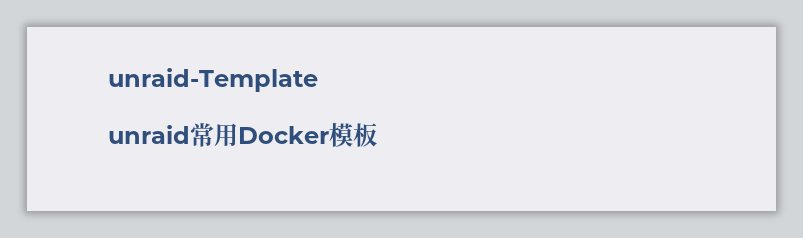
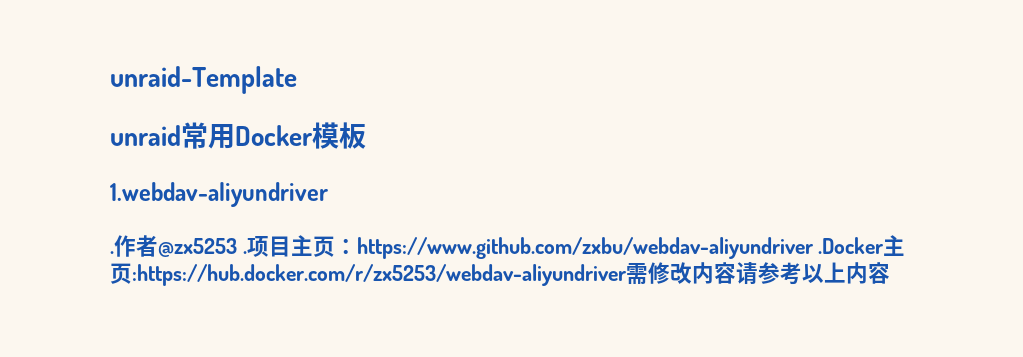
+ 1.webdav-aliyundriver
+ .作者@zx5253 .项目主页：https://www.github.com/zxbu/webdav-aliyundriver .Docker主页:https://hub.docker.com/r/zx5253/webdav-aliyundriver需修改内容请参考以上内容

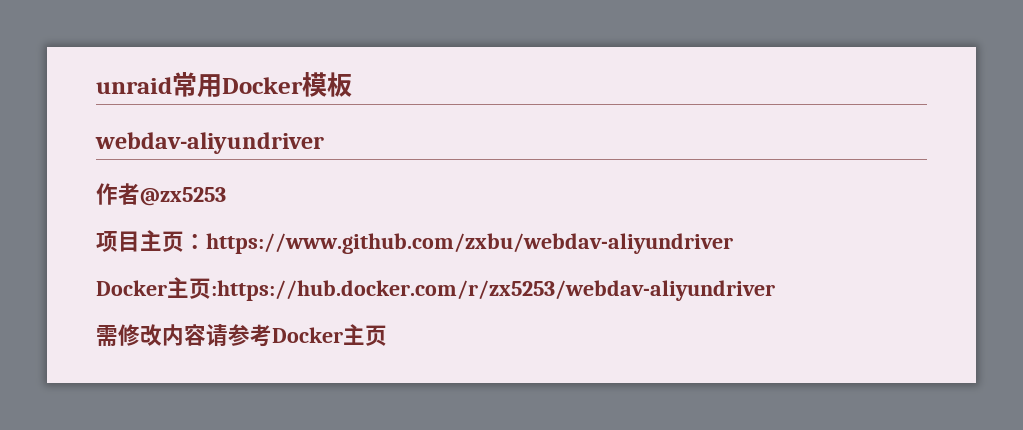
- unraid-Template
- 1.webdav-aliyundriver
- .作者@zx5253 .项目主页：https://www.github.com/zxbu/webdav-aliyundriver .Docker主页:https://hub.docker.com/r/zx5253/webdav-aliyundriver需修改内容请参考以上内容
+ webdav-aliyundriver
+ 作者@zx5253
+ 项目主页：https://www.github.com/zxbu/webdav-aliyundriver
+ Docker主页:https://hub.docker.com/r/zx5253/webdav-aliyundriver
+ 需修改内容请参考Docker主页

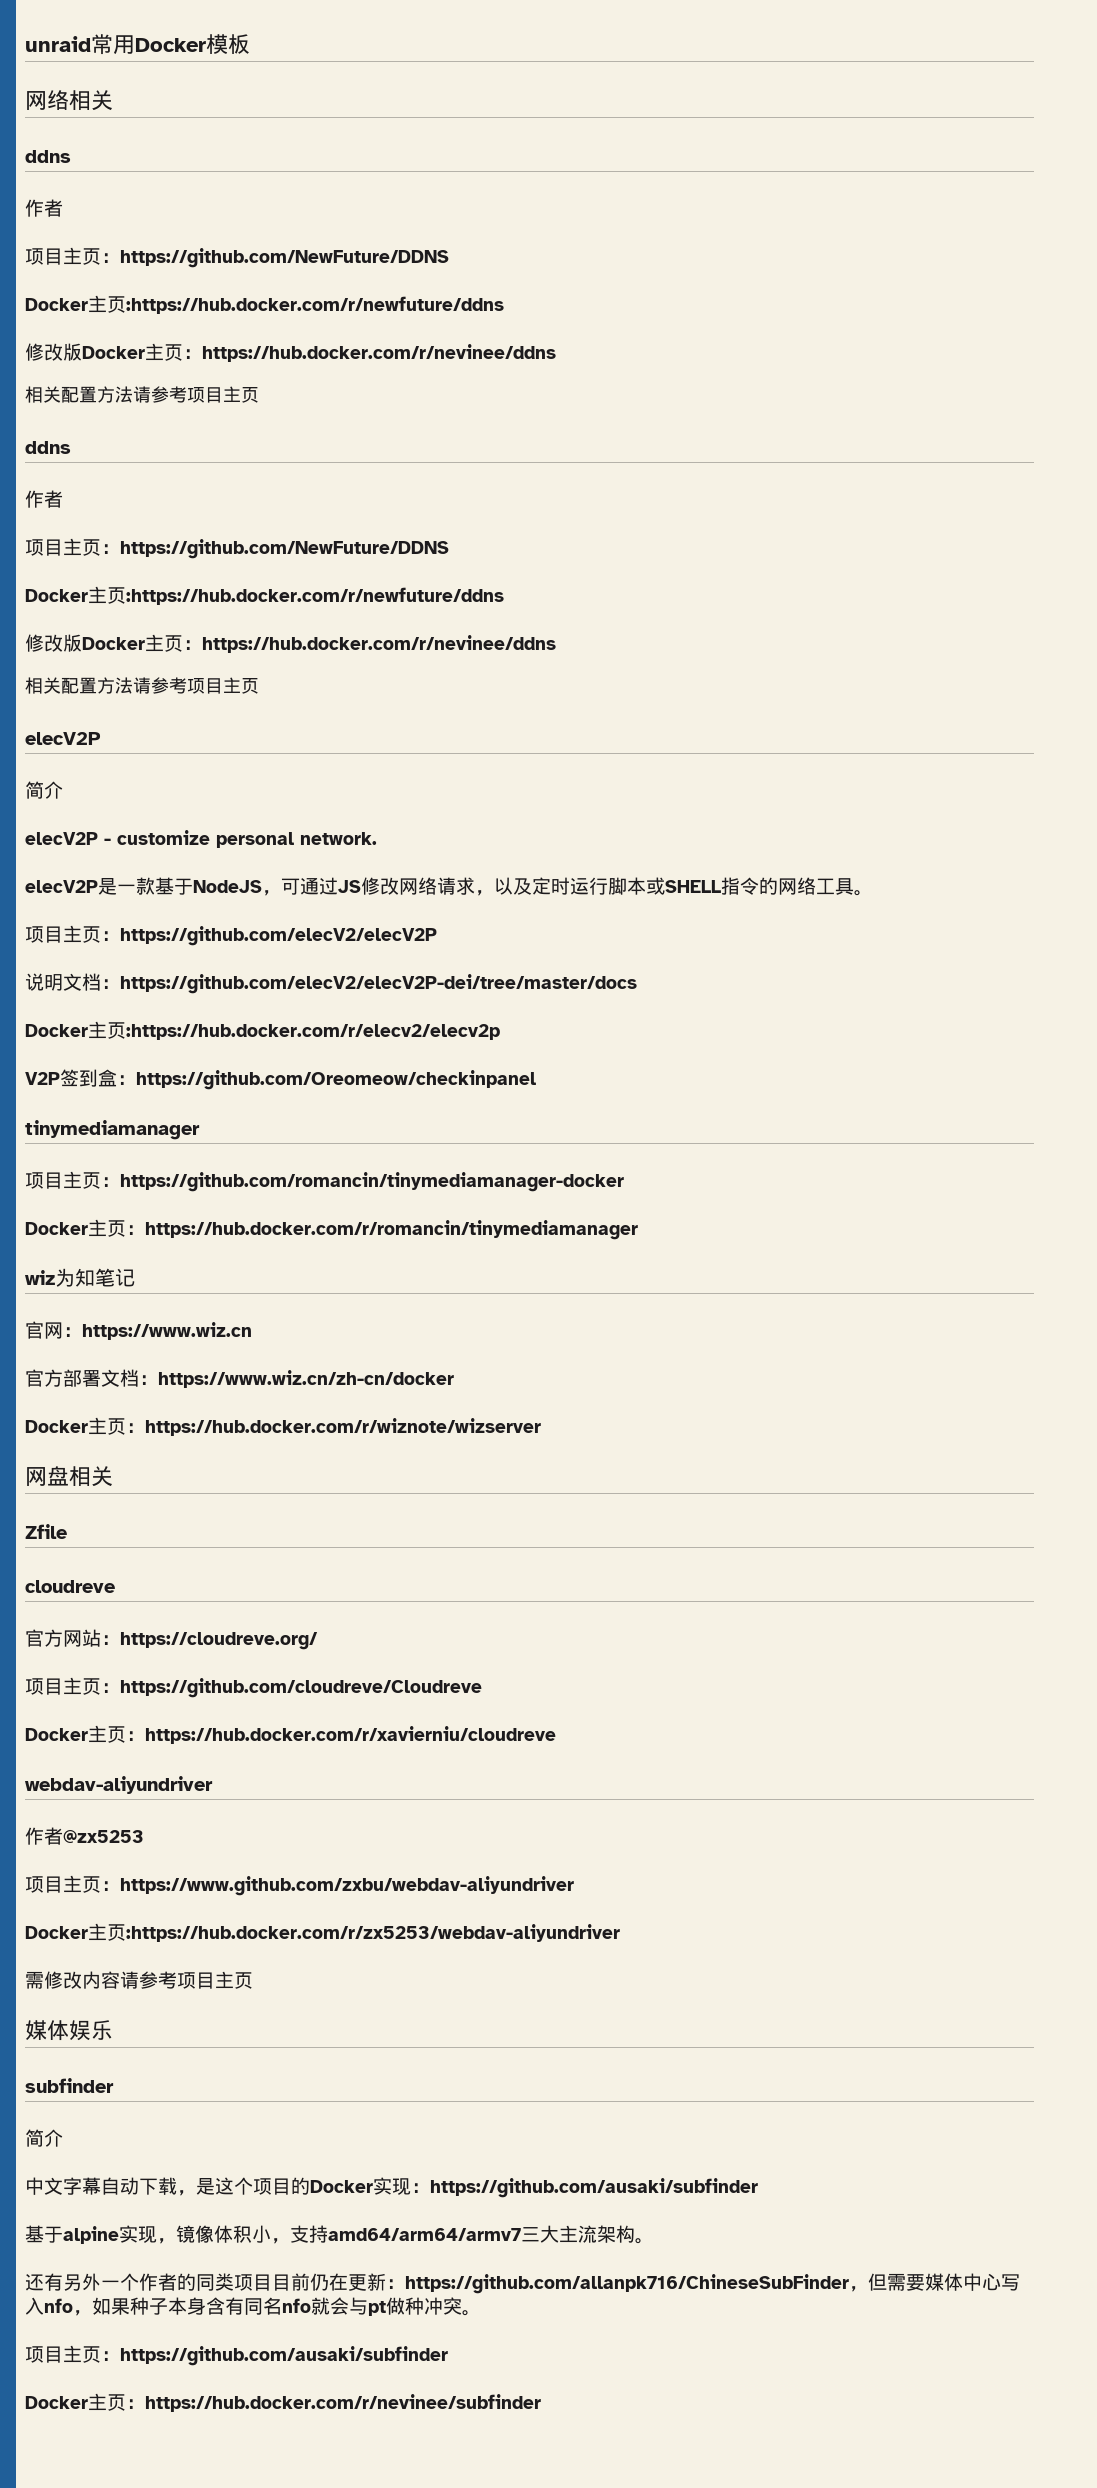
+ 网络相关
+ ddns
+ 作者
+ 项目主页：https://github.com/NewFuture/DDNS
+ Docker主页:https://hub.docker.com/r/newfuture/ddns
+ 修改版Docker主页：https://hub.docker.com/r/nevinee/ddns
+ 相关配置方法请参考项目主页
+ ddns
+ 作者
+ 项目主页：https://github.com/NewFuture/DDNS
+ Docker主页:https://hub.docker.com/r/newfuture/ddns
+ 修改版Docker主页：https://hub.docker.com/r/nevinee/ddns
+ 相关配置方法请参考项目主页
+ elecV2P
+ 简介
+ elecV2P - customize personal network.
+ elecV2P是一款基于NodeJS，可通过JS修改网络请求，以及定时运行脚本或SHELL指令的网络工具。
+ 项目主页：https://github.com/elecV2/elecV2P
+ 说明文档：https://github.com/elecV2/elecV2P-dei/tree/master/docs
+ Docker主页:https://hub.docker.com/r/elecv2/elecv2p
+ V2P签到盒：https://github.com/Oreomeow/checkinpanel
+ tinymediamanager
+ 项目主页：https://github.com/romancin/tinymediamanager-docker
+ Docker主页：https://hub.docker.com/r/romancin/tinymediamanager
+ wiz为知笔记
+ 官网：https://www.wiz.cn
+ 官方部署文档：https://www.wiz.cn/zh-cn/docker
+ Docker主页：https://hub.docker.com/r/wiznote/wizserver
+ 网盘相关
+ Zfile
+ cloudreve
+ 官方网站：https://cloudreve.org/
+ 项目主页：https://github.com/cloudreve/Cloudreve
+ Docker主页：https://hub.docker.com/r/xavierniu/cloudreve
- 需修改内容请参考Docker主页
+ 需修改内容请参考项目主页
+ 媒体娱乐
+ subfinder
+ 简介
+ 中文字幕自动下载，是这个项目的Docker实现：https://github.com/ausaki/subfinder
+ 基于alpine实现，镜像体积小，支持amd64/arm64/armv7三大主流架构。
+ 还有另外一个作者的同类项目目前仍在更新：https://github.com/allanpk716/ChineseSubFinder，但需要媒体中心写入nfo，如果种子本身含有同名nfo就会与pt做种冲突。
+ 项目主页：https://github.com/ausaki/subfinder
+ Docker主页：https://hub.docker.com/r/nevinee/subfinder

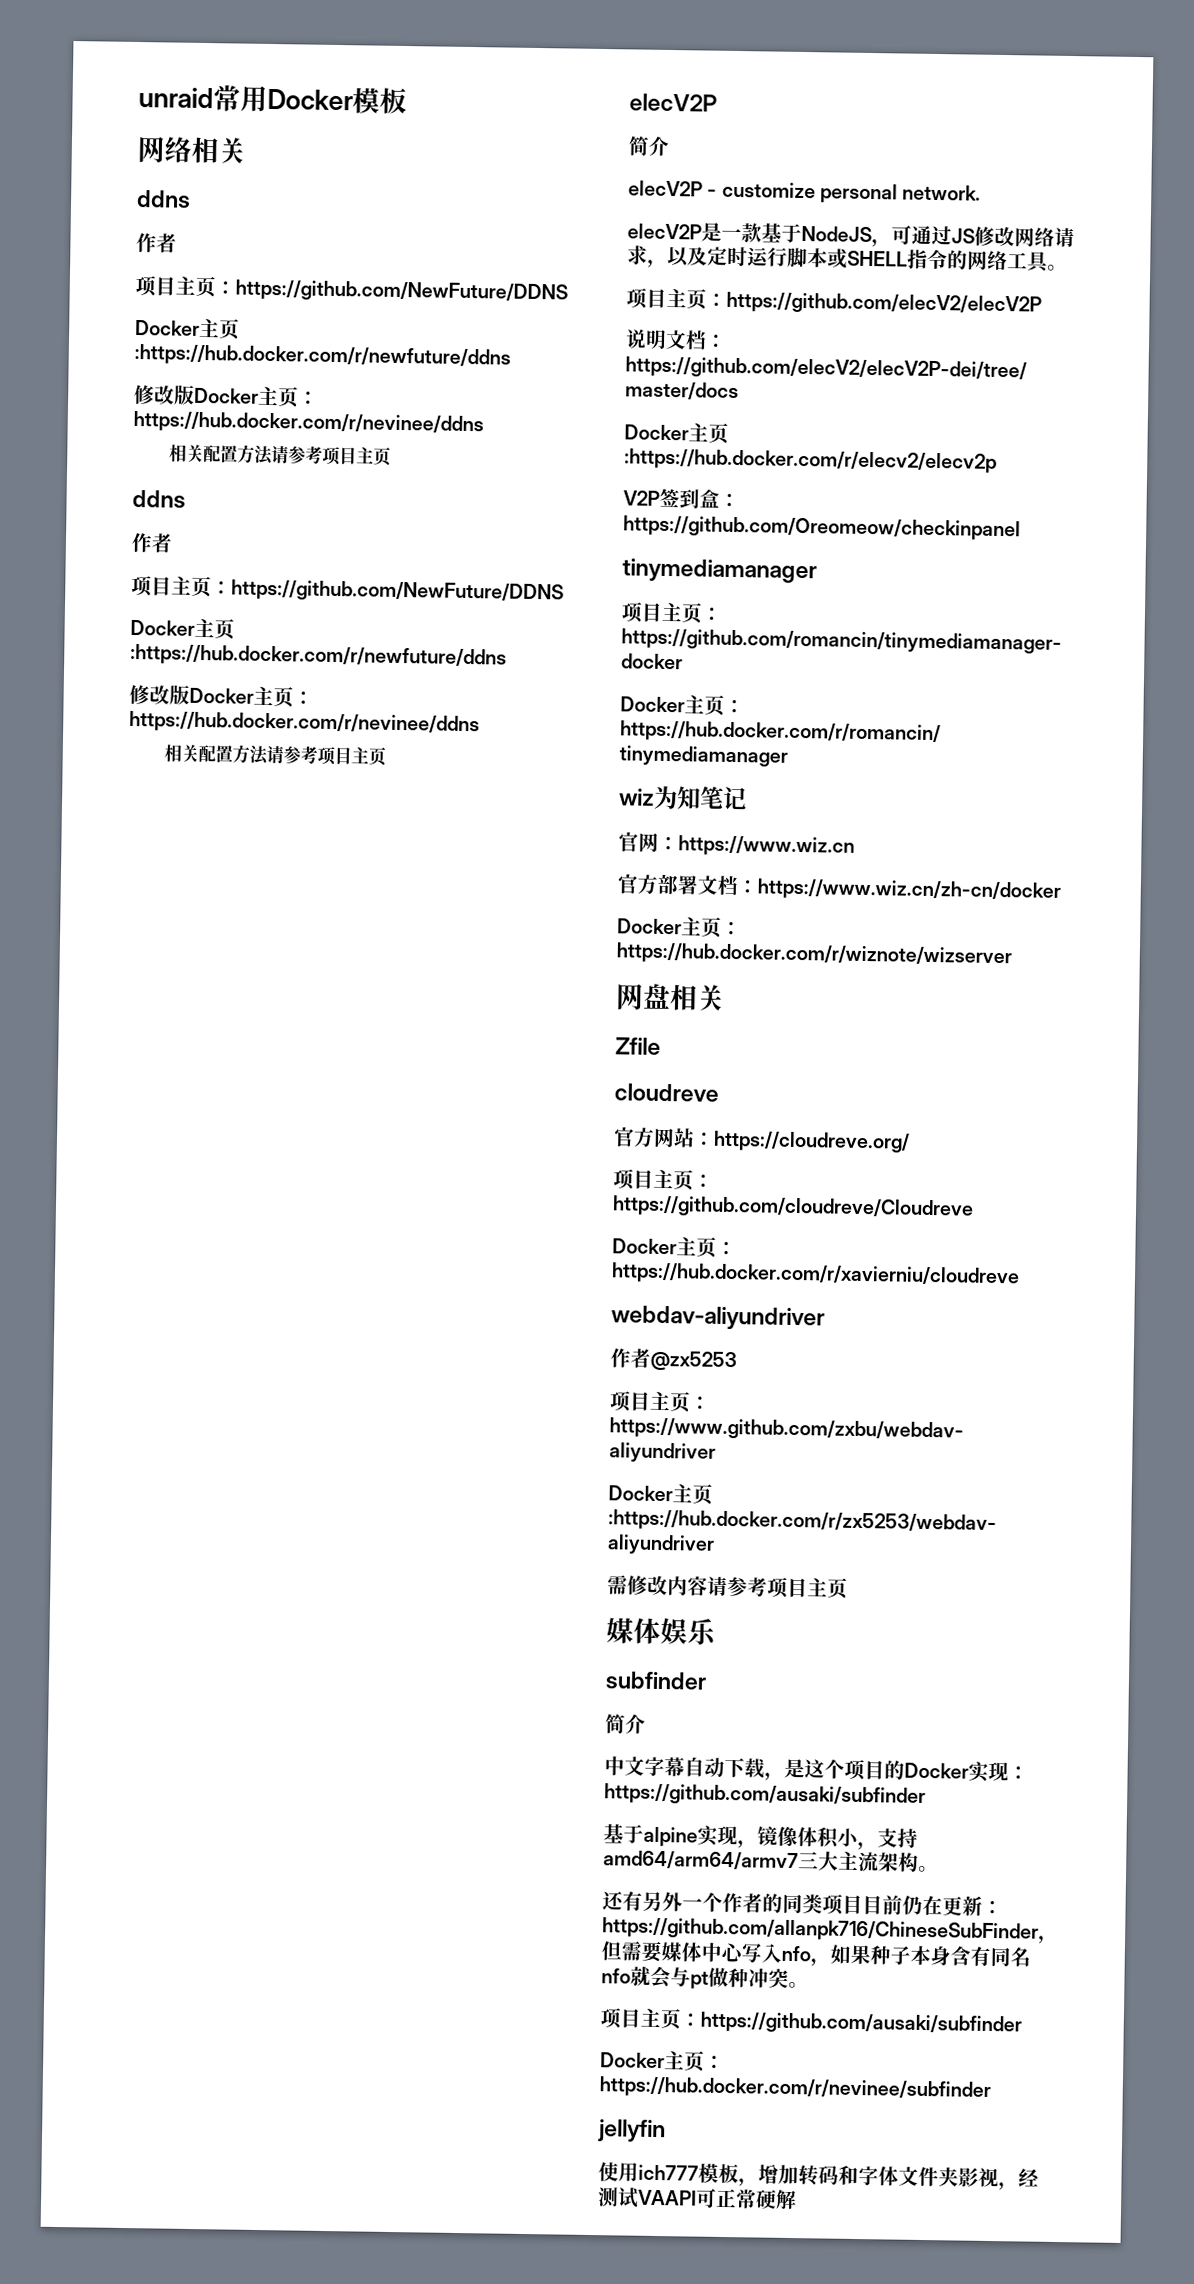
+ jellyfin
+ 使用ich777模板，增加转码和字体文件夹影视，经测试VAAPI可正常硬解

